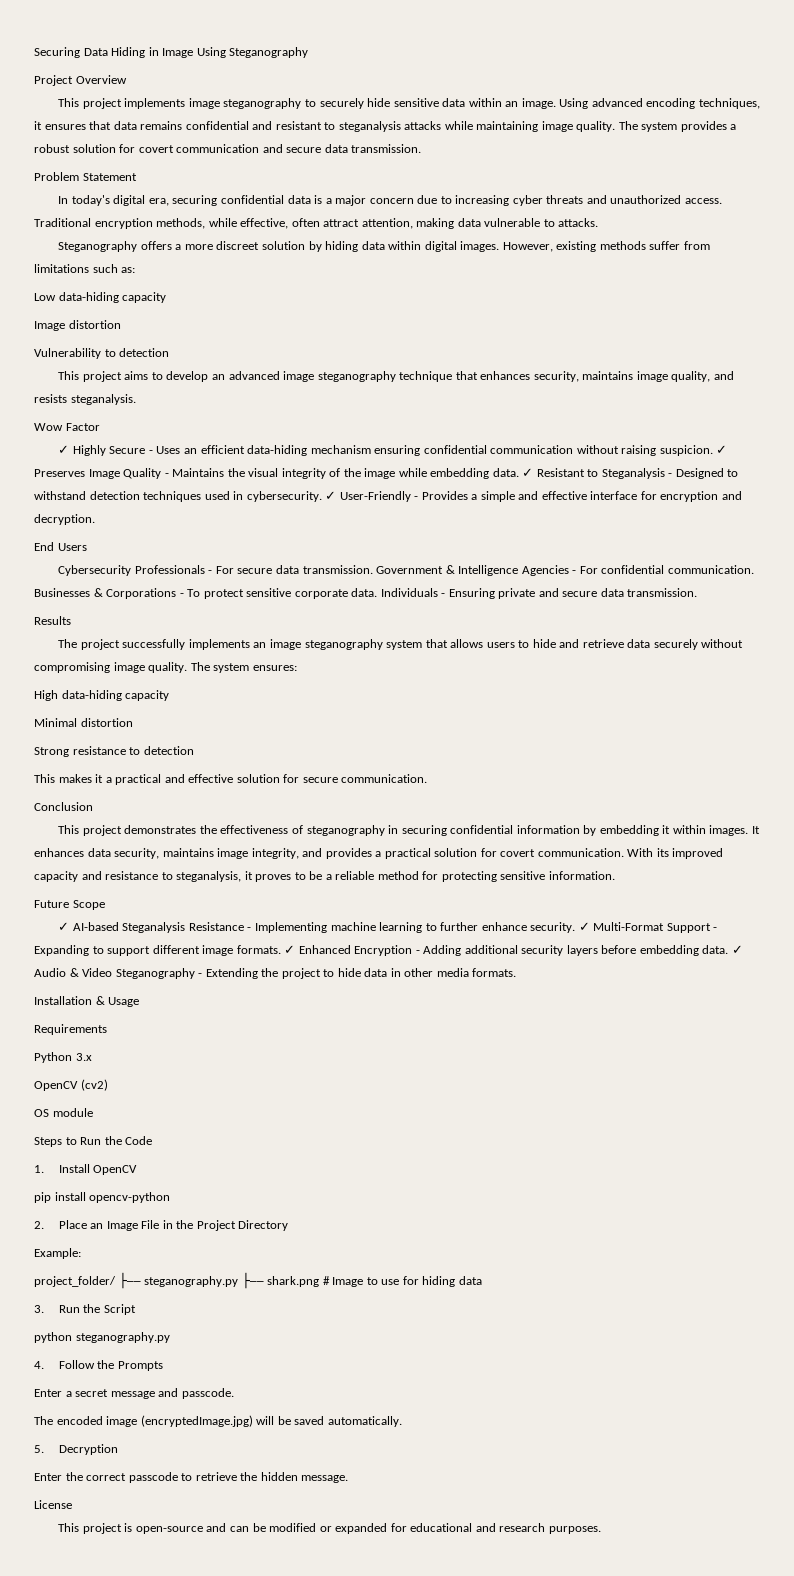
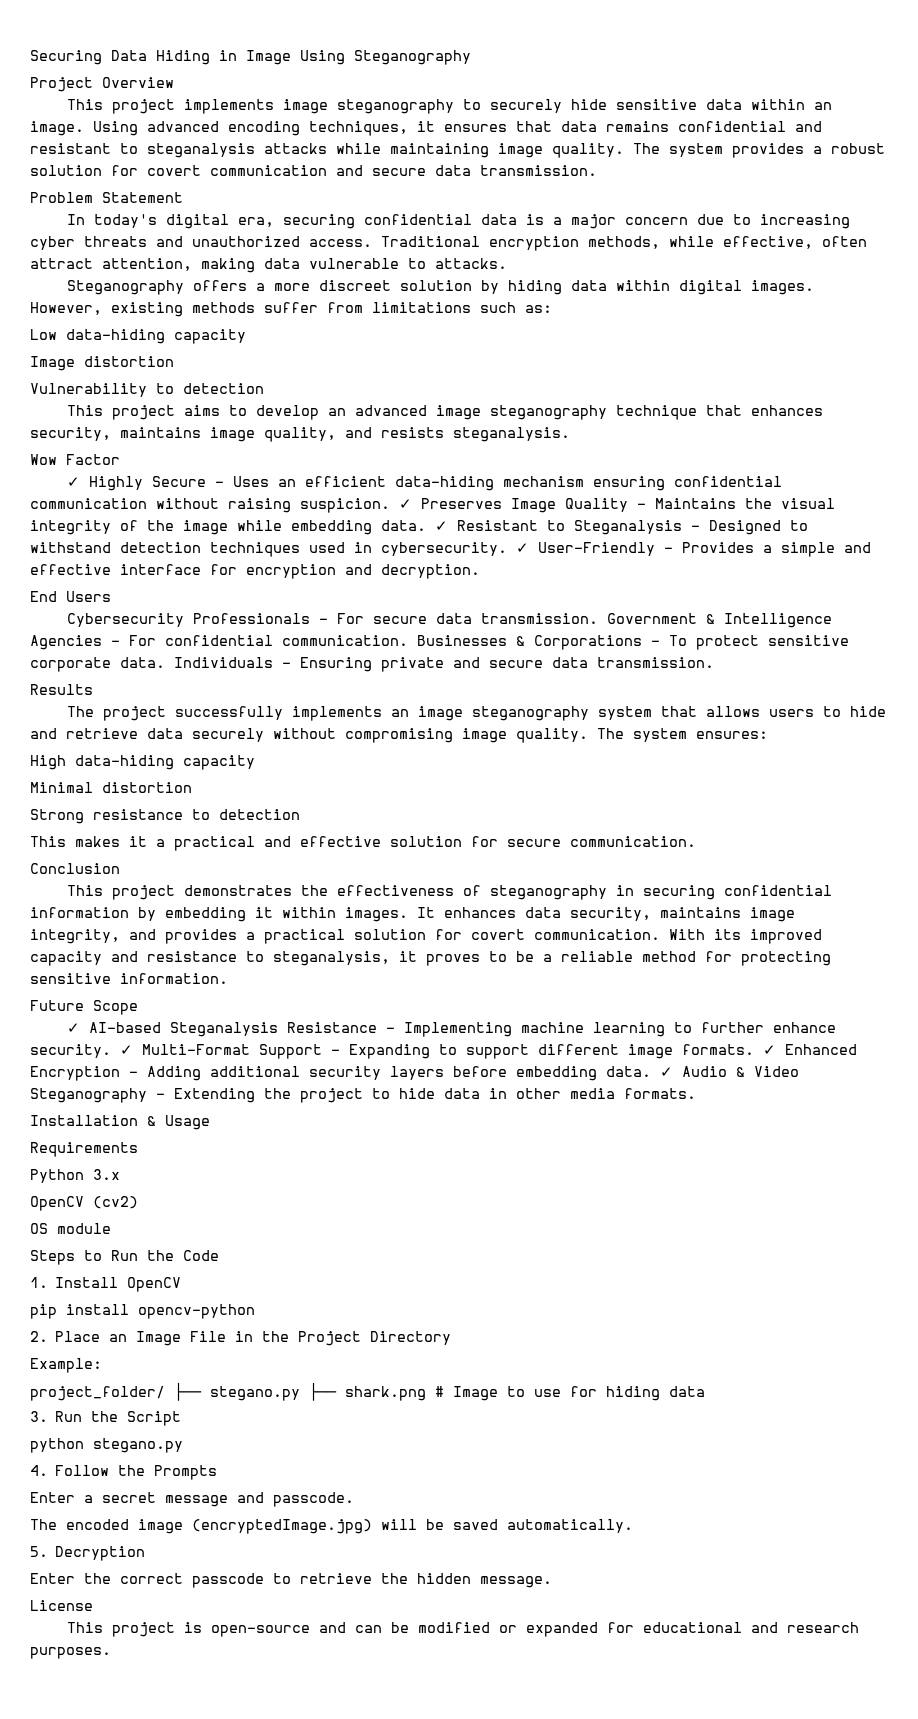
- project_folder/ ├── steganography.py ├── shark.png # Image to use for hiding data
+ project_folder/ ├── stegano.py ├── shark.png # Image to use for hiding data
- python steganography.py
+ python stegano.py

